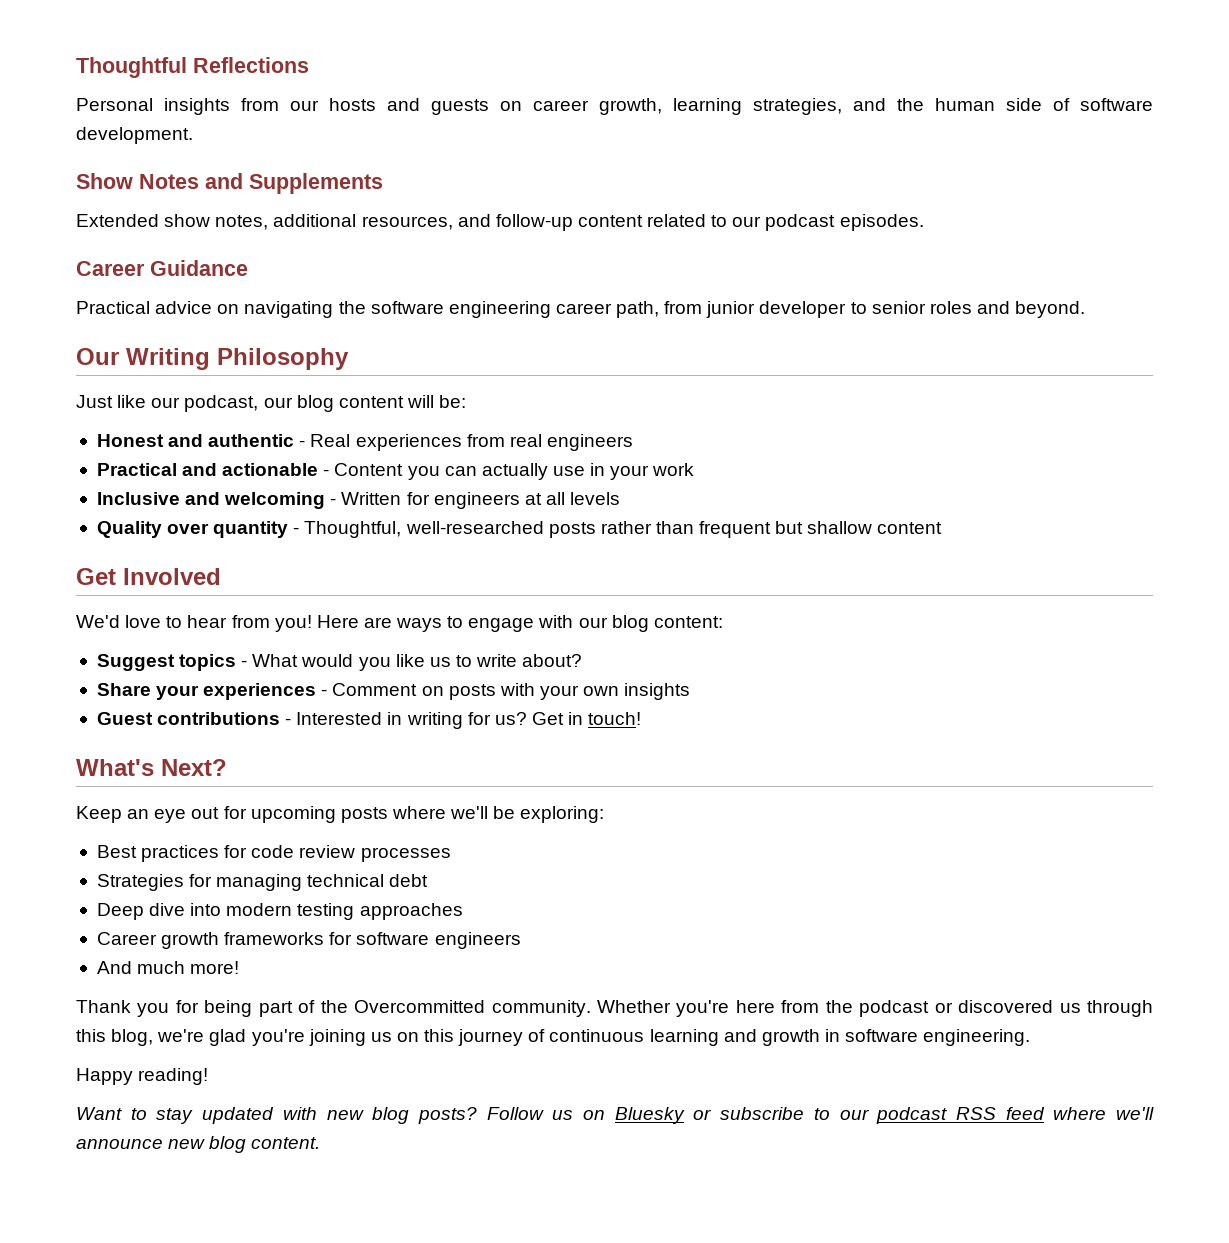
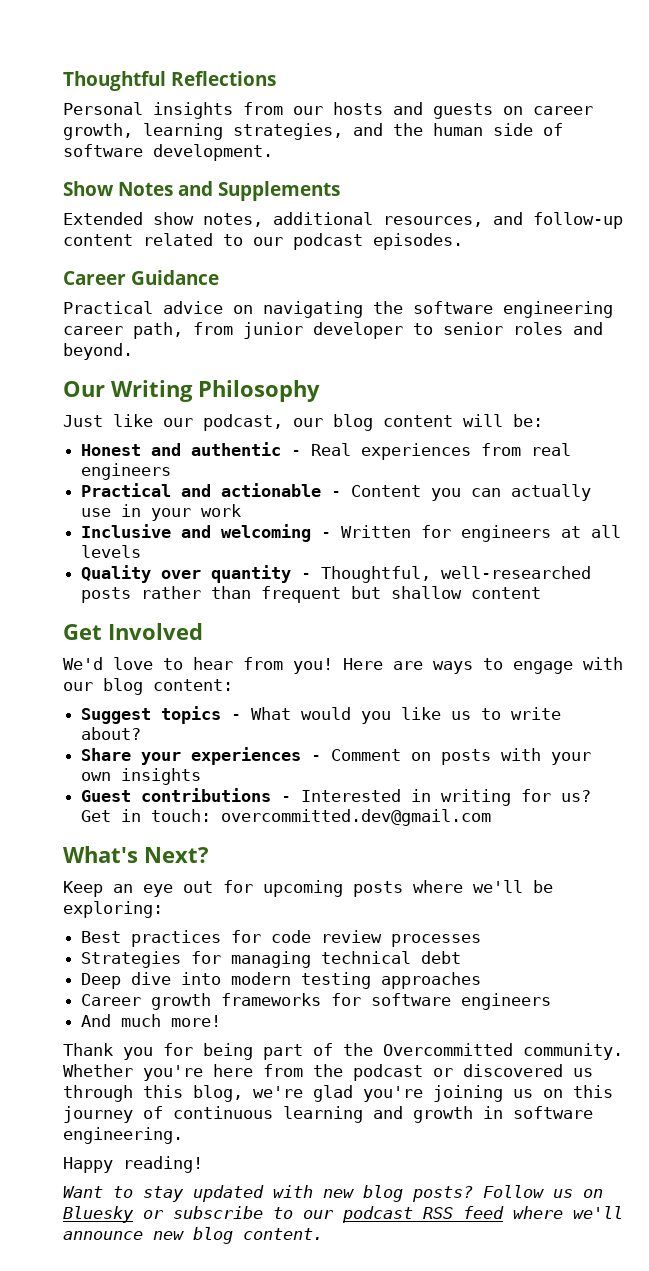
- Get in touch!
+ Get in touch: overcommitted.dev@gmail.com

